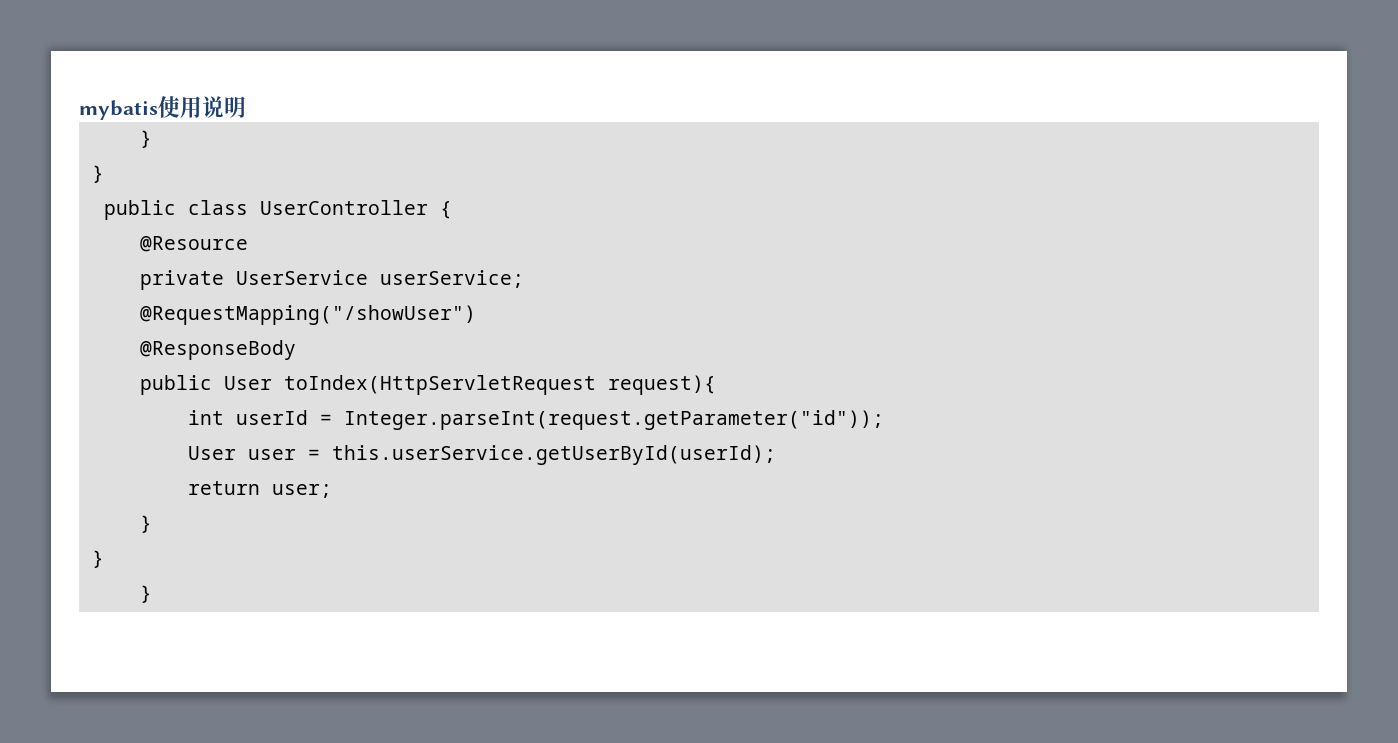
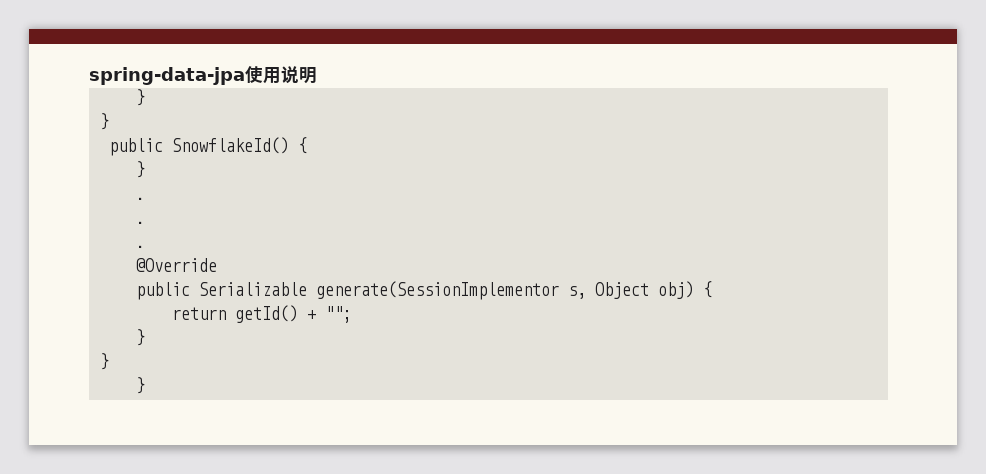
- mybatis使用说明
+ spring-data-jpa使用说明
- public class UserController {
- @Resource
- private UserService userService;
- @RequestMapping("/showUser")
- @ResponseBody
- public User toIndex(HttpServletRequest request){
- int userId = Integer.parseInt(request.getParameter("id"));
- User user = this.userService.getUserById(userId);
- return user;
+ public SnowflakeId() {
+ }
+ .
+ .
+ .
+ @Override
+ public Serializable generate(SessionImplementor s, Object obj) {
+ return getId() + "";

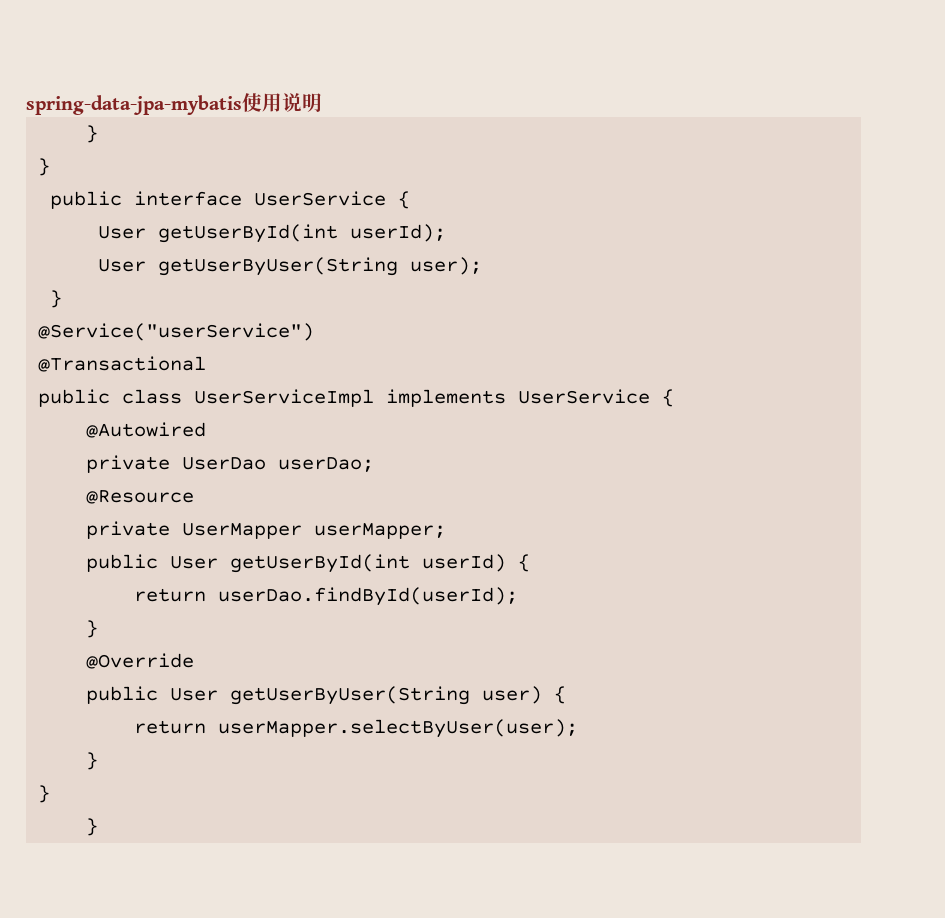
- spring-data-jpa使用说明
+ spring-data-jpa-mybatis使用说明
- public SnowflakeId() {
+ public interface UserService {
+ User getUserById(int userId);
+ User getUserByUser(String user);
  }
- .
- .
- .
+ @Service("userService")
+ @Transactional
+ public class UserServiceImpl implements UserService {
+ @Autowired
+ private UserDao userDao;
+ @Resource
+ private UserMapper userMapper;
+ public User getUserById(int userId) {
+ return userDao.findById(userId);
+ }
  @Override
- public Serializable generate(SessionImplementor s, Object obj) {
- return getId() + "";
+ public User getUserByUser(String user) {
+ return userMapper.selectByUser(user);

